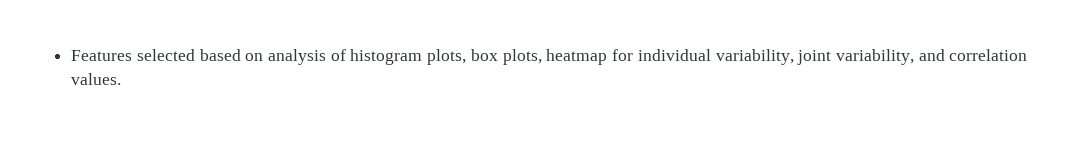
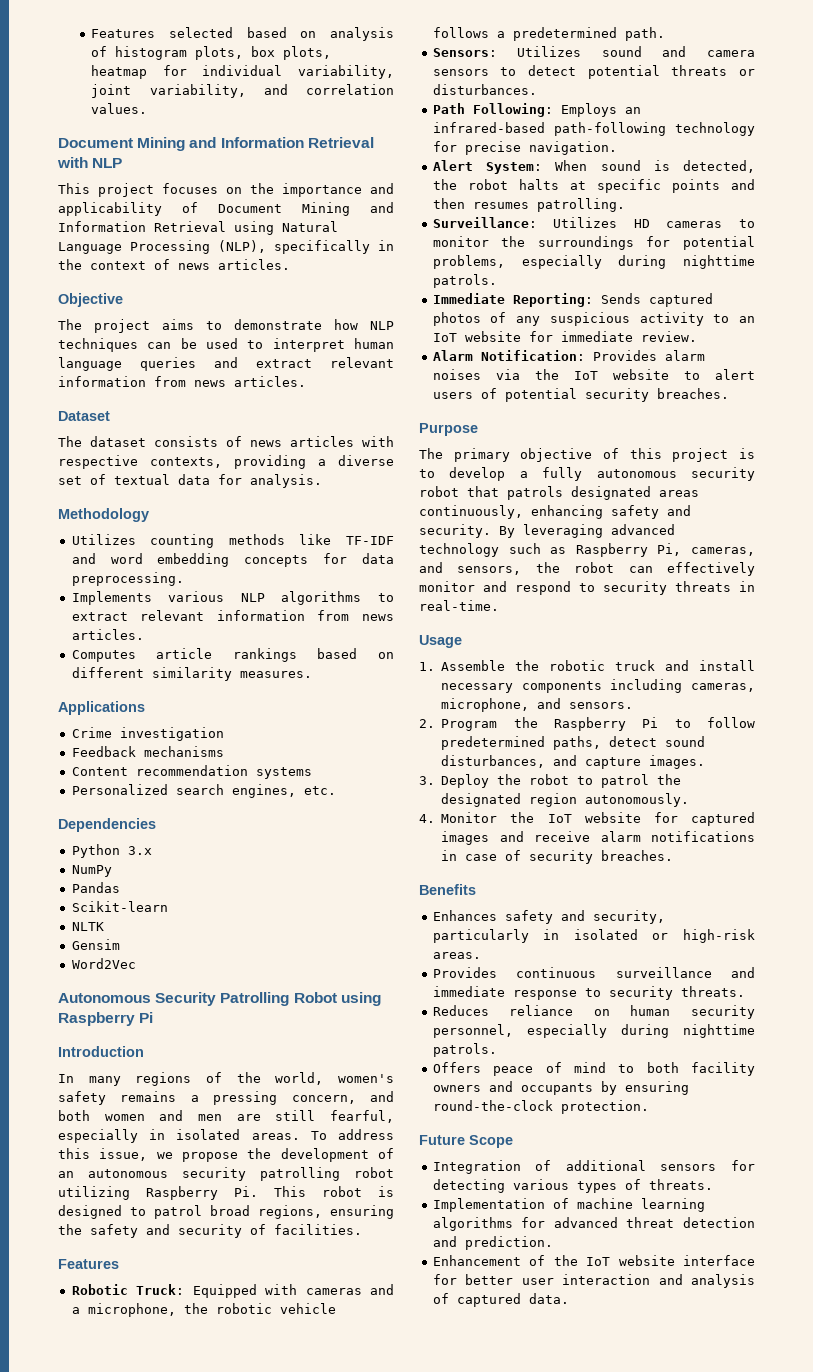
+ Document Mining and Information Retrieval with NLP
+ This project focuses on the importance and applicability of Document Mining and Information Retrieval using Natural Language Processing (NLP), specifically in the context of news articles.
+ Objective
+ The project aims to demonstrate how NLP techniques can be used to interpret human language queries and extract relevant information from news articles.
+ Dataset
+ The dataset consists of news articles with respective contexts, providing a diverse set of textual data for analysis.
+ Methodology
+ Utilizes counting methods like TF-IDF and word embedding concepts for data preprocessing.
+ Implements various NLP algorithms to extract relevant information from news articles.
+ Computes article rankings based on different similarity measures.
+ Applications
+ Crime investigation
+ Feedback mechanisms
+ Content recommendation systems
+ Personalized search engines, etc.
+ Dependencies
+ Python 3.x
+ NumPy
+ Pandas
+ Scikit-learn
+ NLTK
+ Gensim
+ Word2Vec
+ Autonomous Security Patrolling Robot using Raspberry Pi
+ Introduction
+ In many regions of the world, women's safety remains a pressing concern, and both women and men are still fearful, especially in isolated areas. To address this issue, we propose the development of an autonomous security patrolling robot utilizing Raspberry Pi. This robot is designed to patrol broad regions, ensuring the safety and security of facilities.
+ Features
+ Robotic Truck: Equipped with cameras and a microphone, the robotic vehicle follows a predetermined path.
+ Sensors: Utilizes sound and camera sensors to detect potential threats or disturbances.
+ Path Following: Employs an infrared-based path-following technology for precise navigation.
+ Alert System: When sound is detected, the robot halts at specific points and then resumes patrolling.
+ Surveillance: Utilizes HD cameras to monitor the surroundings for potential problems, especially during nighttime patrols.
+ Immediate Reporting: Sends captured photos of any suspicious activity to an IoT website for immediate review.
+ Alarm Notification: Provides alarm noises via the IoT website to alert users of potential security breaches.
+ Purpose
+ The primary objective of this project is to develop a fully autonomous security robot that patrols designated areas continuously, enhancing safety and security. By leveraging advanced technology such as Raspberry Pi, cameras, and sensors, the robot can effectively monitor and respond to security threats in real-time.
+ Usage
+ 1. Assemble the robotic truck and install necessary components including cameras, microphone, and sensors.
+ 2. Program the Raspberry Pi to follow predetermined paths, detect sound disturbances, and capture images.
+ 3. Deploy the robot to patrol the designated region autonomously.
+ 4. Monitor the IoT website for captured images and receive alarm notifications in case of security breaches.
+ Benefits
+ Enhances safety and security, particularly in isolated or high-risk areas.
+ Provides continuous surveillance and immediate response to security threats.
+ Reduces reliance on human security personnel, especially during nighttime patrols.
+ Offers peace of mind to both facility owners and occupants by ensuring round-the-clock protection.
+ Future Scope
+ Integration of additional sensors for detecting various types of threats.
+ Implementation of machine learning algorithms for advanced threat detection and prediction.
+ Enhancement of the IoT website interface for better user interaction and analysis of captured data.

